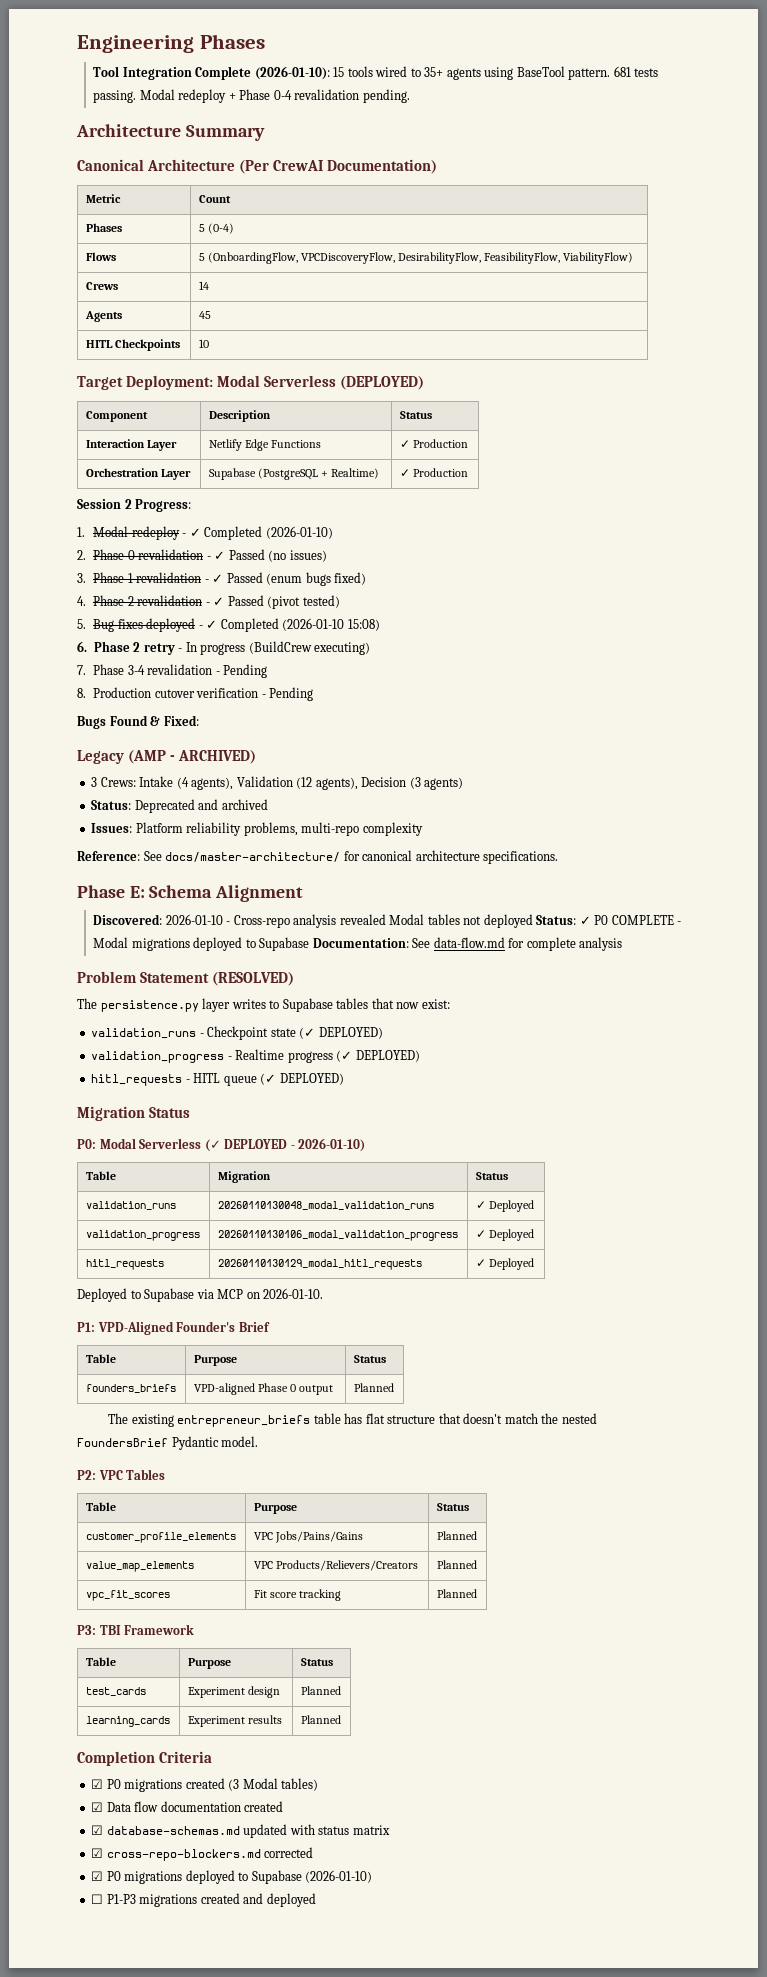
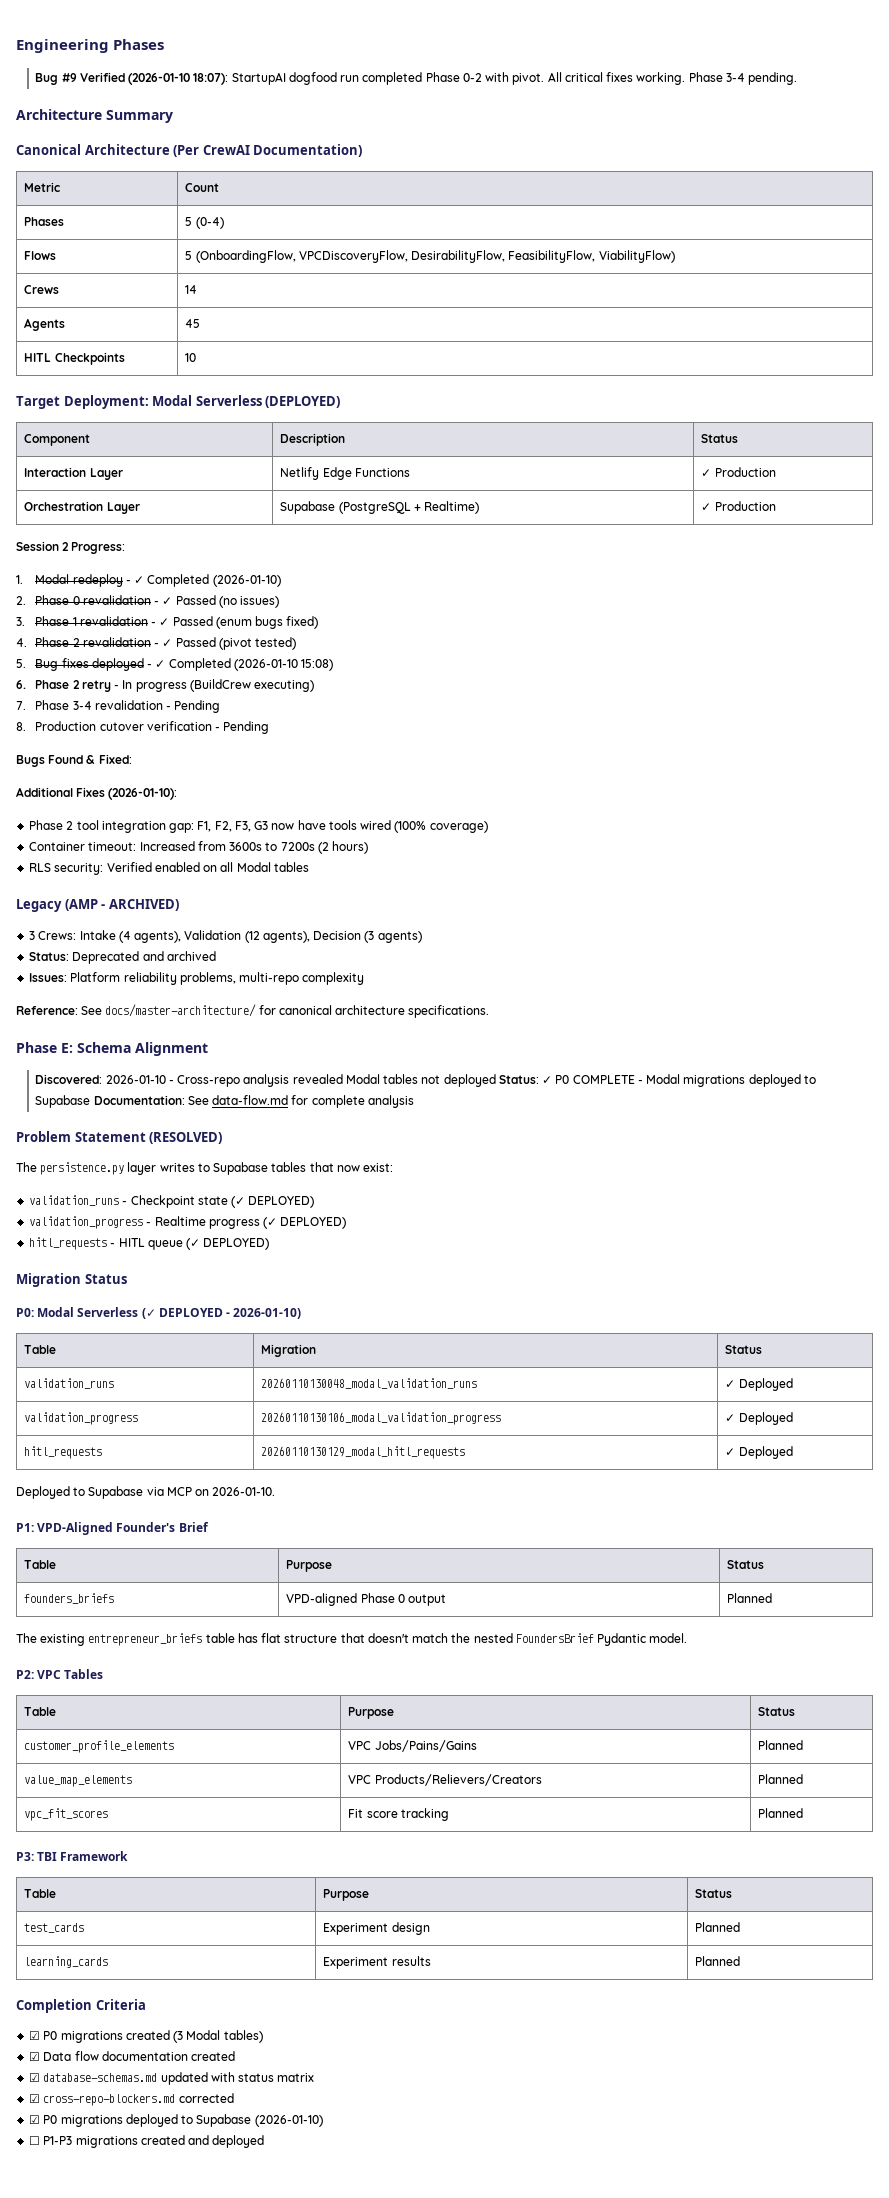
- Tool Integration Complete (2026-01-10): 15 tools wired to 35+ agents using BaseTool pattern. 681 tests passing. Modal redeploy + Phase 0-4 revalidation pending.
+ Bug #9 Verified (2026-01-10 18:07): StartupAI dogfood run completed Phase 0-2 with pivot. All critical fixes working. Phase 3-4 pending.
+ Additional Fixes (2026-01-10):
+ Phase 2 tool integration gap: F1, F2, F3, G3 now have tools wired (100% coverage)
+ Container timeout: Increased from 3600s to 7200s (2 hours)
+ RLS security: Verified enabled on all Modal tables

